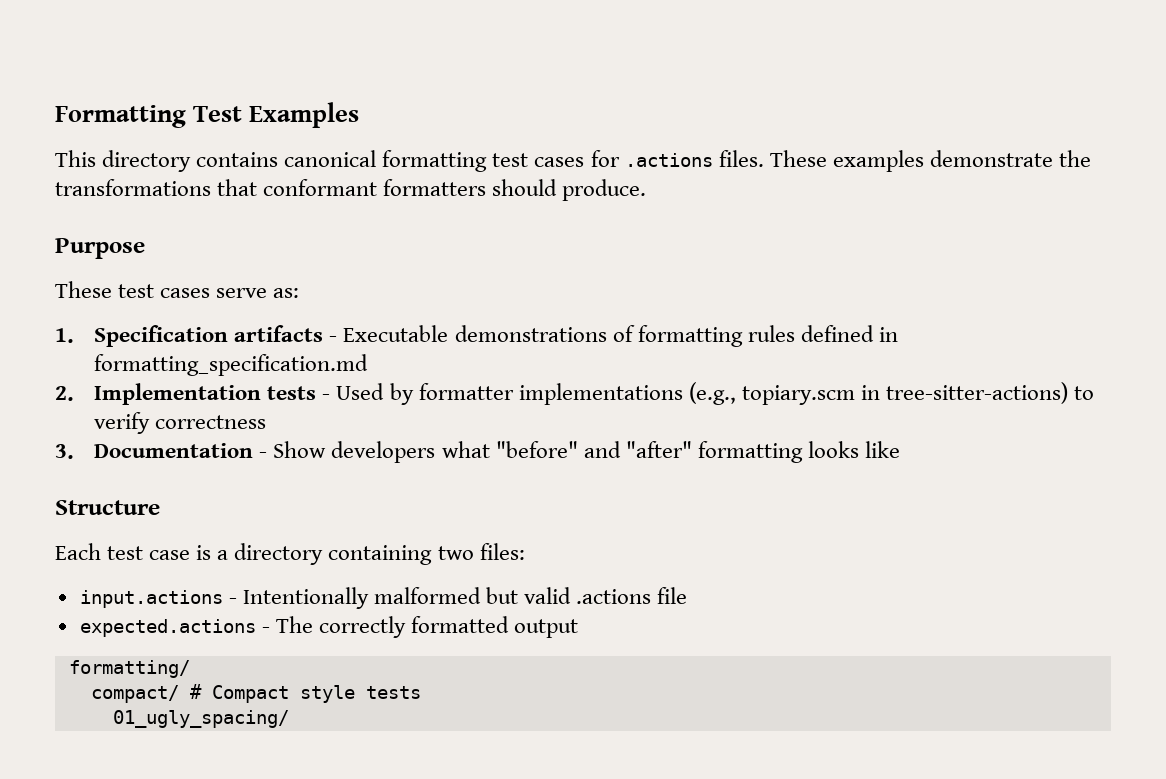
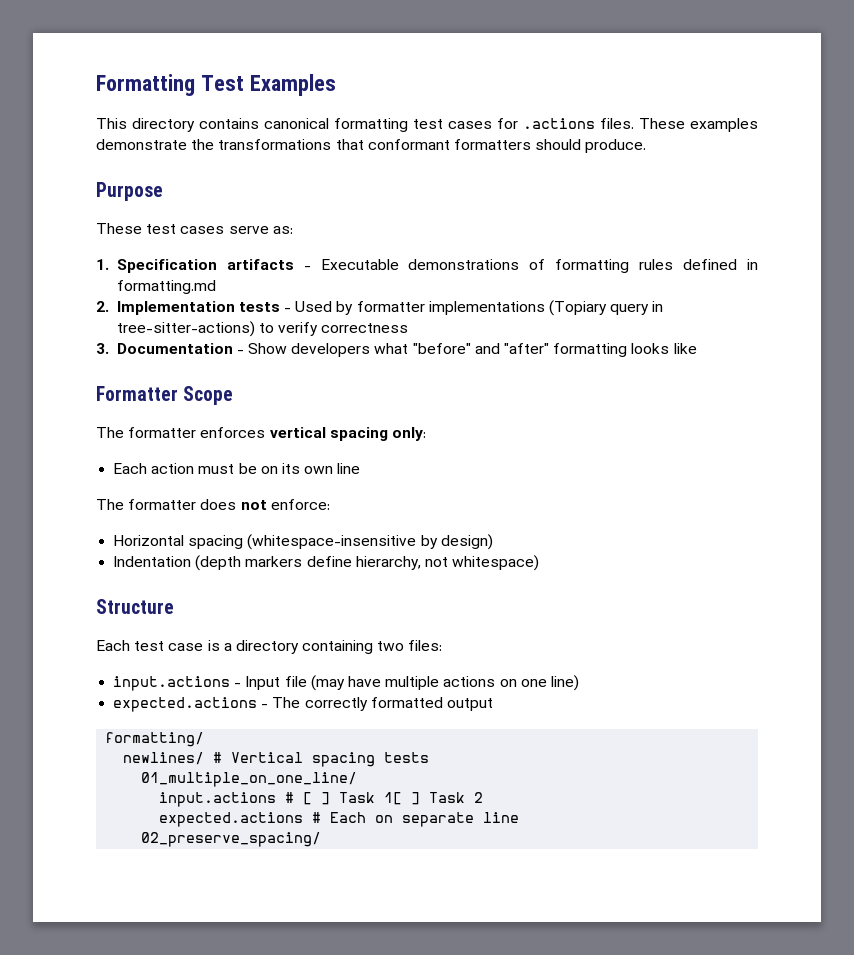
- 1. Specification artifacts - Executable demonstrations of formatting rules defined in formatting_specification.md
+ 1. Specification artifacts - Executable demonstrations of formatting rules defined in formatting.md
- 2. Implementation tests - Used by formatter implementations (e.g., topiary.scm in tree-sitter-actions) to verify correctness
+ 2. Implementation tests - Used by formatter implementations (Topiary query in tree-sitter-actions) to verify correctness
+ Formatter Scope
+ The formatter enforces vertical spacing only:
+ Each action must be on its own line
+ The formatter does not enforce:
+ Horizontal spacing (whitespace-insensitive by design)
+ Indentation (depth markers define hierarchy, not whitespace)
- input.actions - Intentionally malformed but valid .actions file
+ input.actions - Input file (may have multiple actions on one line)
- compact/ # Compact style tests
- 01_ugly_spacing/
+ newlines/ # Vertical spacing tests
+ 01_multiple_on_one_line/
+ input.actions # [ ] Task 1[ ] Task 2
+ expected.actions # Each on separate line
+ 02_preserve_spacing/

